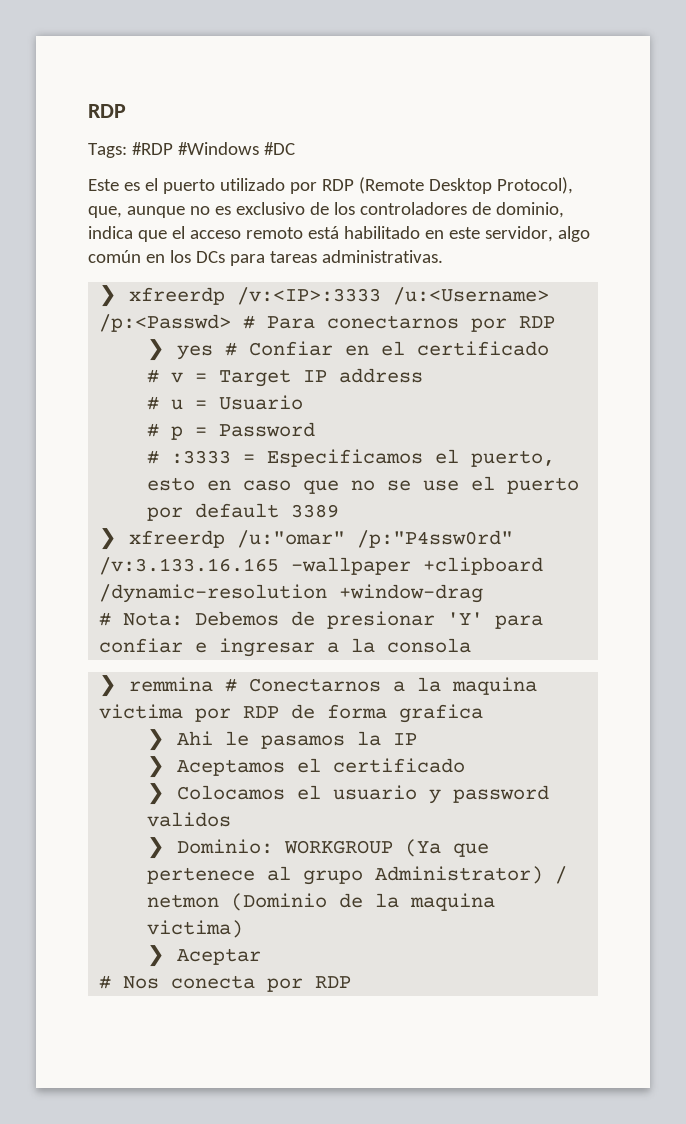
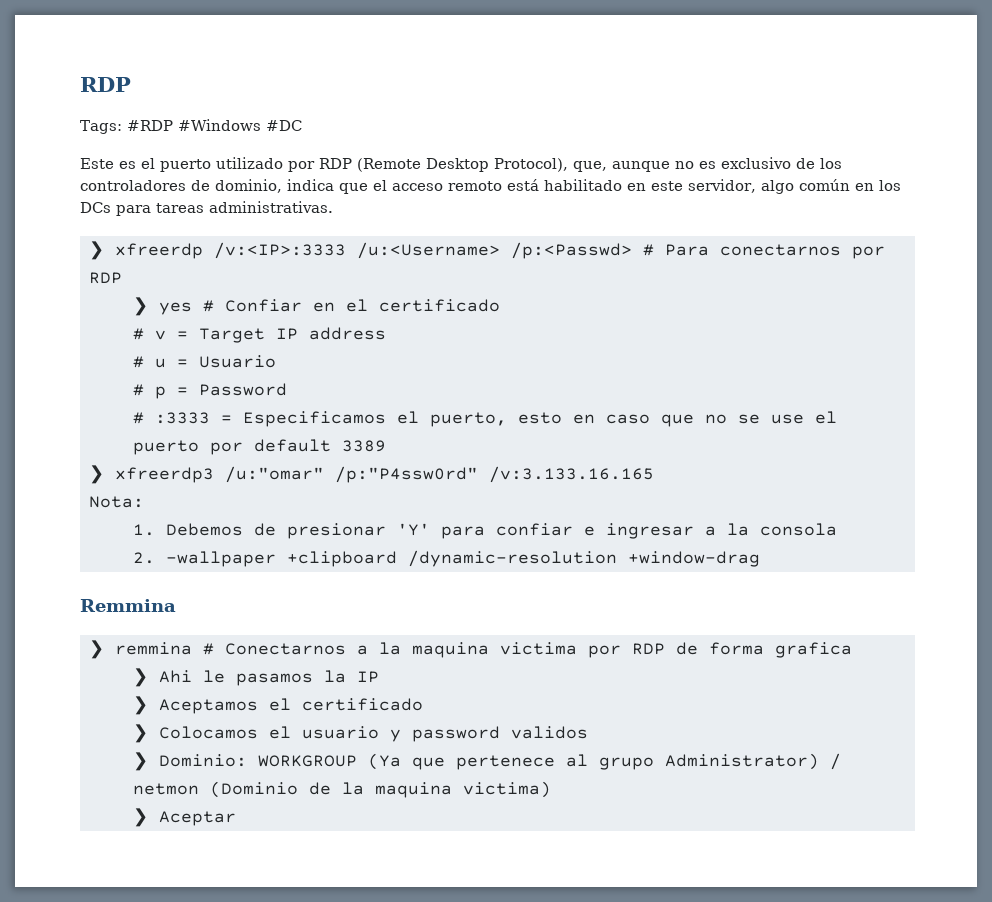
- ❯ xfreerdp /u:"omar" /p:"P4ssw0rd" /v:3.133.16.165 -wallpaper +clipboard /dynamic-resolution +window-drag
- # Nota: Debemos de presionar 'Y' para confiar e ingresar a la consola
+ ❯ xfreerdp3 /u:"omar" /p:"P4ssw0rd" /v:3.133.16.165
+ Nota:
+ 1. Debemos de presionar 'Y' para confiar e ingresar a la consola
+ 2. -wallpaper +clipboard /dynamic-resolution +window-drag
+ Remmina
- # Nos conecta por RDP

